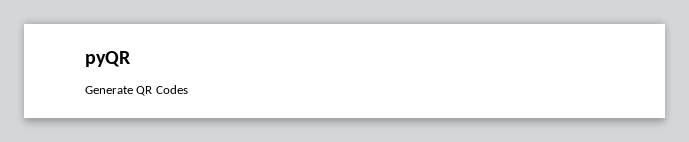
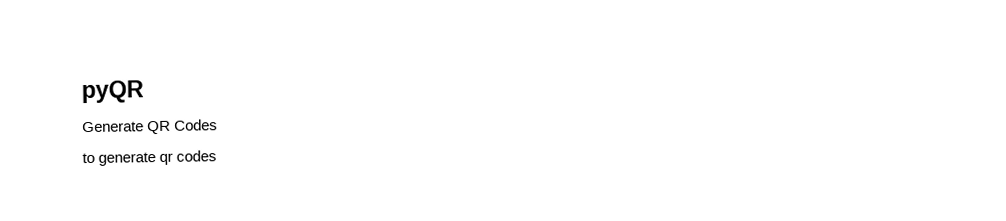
+ to generate qr codes

